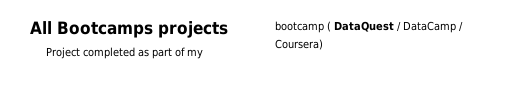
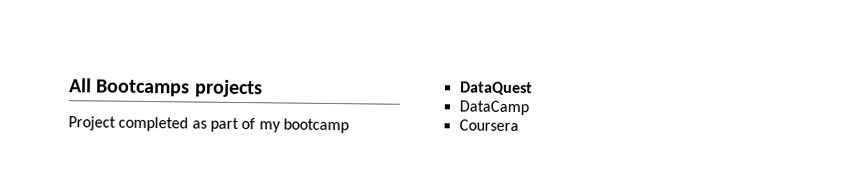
- Project completed as part of my bootcamp ( DataQuest / DataCamp / Coursera)
+ Project completed as part of my bootcamp
+ DataQuest
+ DataCamp
+ Coursera

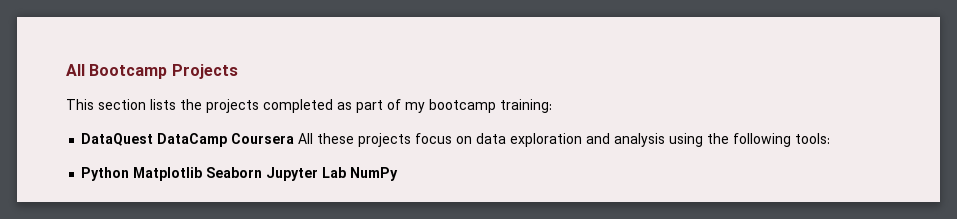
- All Bootcamps projects
- Project completed as part of my bootcamp
+ All Bootcamp Projects
+ This section lists the projects completed as part of my bootcamp training:
- DataQuest
- DataCamp
- Coursera
+ DataQuest DataCamp Coursera All these projects focus on data exploration and analysis using the following tools:
+ Python Matplotlib Seaborn Jupyter Lab NumPy

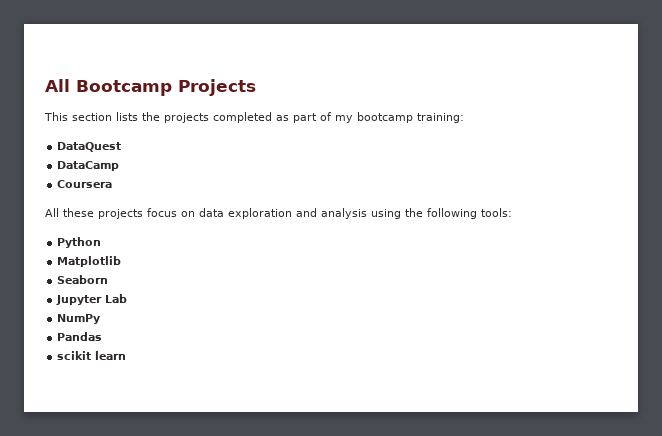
- DataQuest DataCamp Coursera All these projects focus on data exploration and analysis using the following tools:
+ DataQuest
+ DataCamp
+ Coursera
+ All these projects focus on data exploration and analysis using the following tools:
- Python Matplotlib Seaborn Jupyter Lab NumPy
+ Python
+ Matplotlib
+ Seaborn
+ Jupyter Lab
+ NumPy
+ Pandas
+ scikit learn

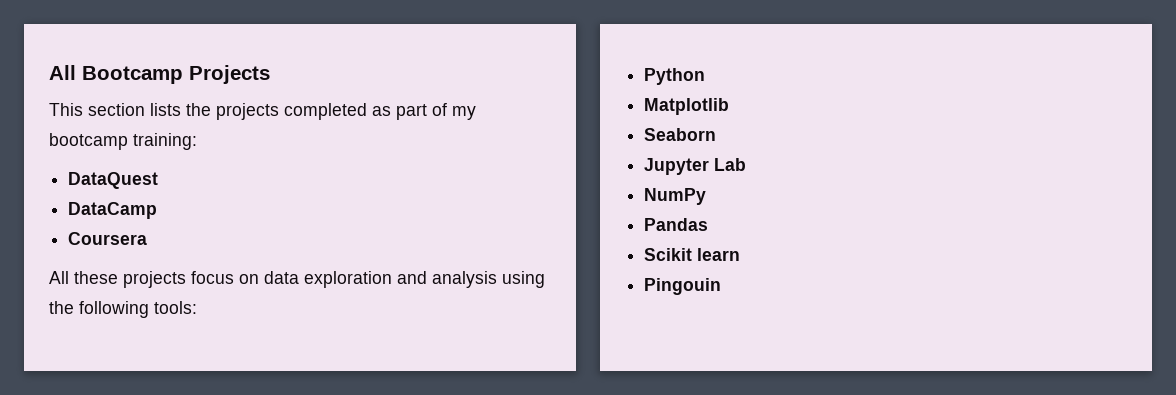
- scikit learn
+ Scikit learn
+ Pingouin

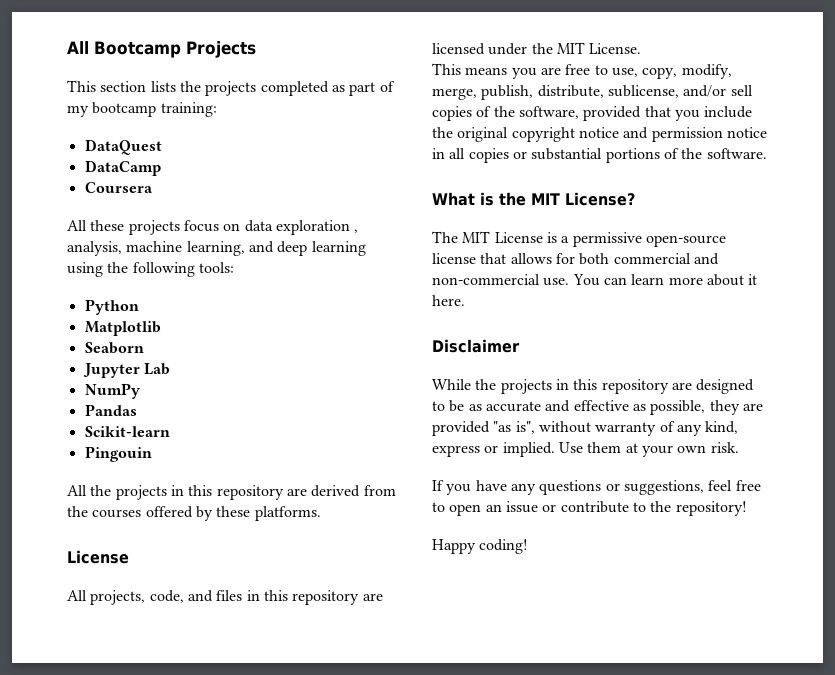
- All these projects focus on data exploration and analysis using the following tools:
+ All these projects focus on data exploration , analysis, machine learning, and deep learning using the following tools:
- Scikit learn
+ Scikit-learn
+ All the projects in this repository are derived from the courses offered by these platforms.
+ License
+ All projects, code, and files in this repository are licensed under the MIT License.
+ This means you are free to use, copy, modify, merge, publish, distribute, sublicense, and/or sell copies of the software, provided that you include the original copyright notice and permission notice in all copies or substantial portions of the software.
+ What is the MIT License?
+ The MIT License is a permissive open-source license that allows for both commercial and non-commercial use. You can learn more about it here.
+ Disclaimer
+ While the projects in this repository are designed to be as accurate and effective as possible, they are provided "as is", without warranty of any kind, express or implied. Use them at your own risk.
+ If you have any questions or suggestions, feel free to open an issue or contribute to the repository!
+ Happy coding!

